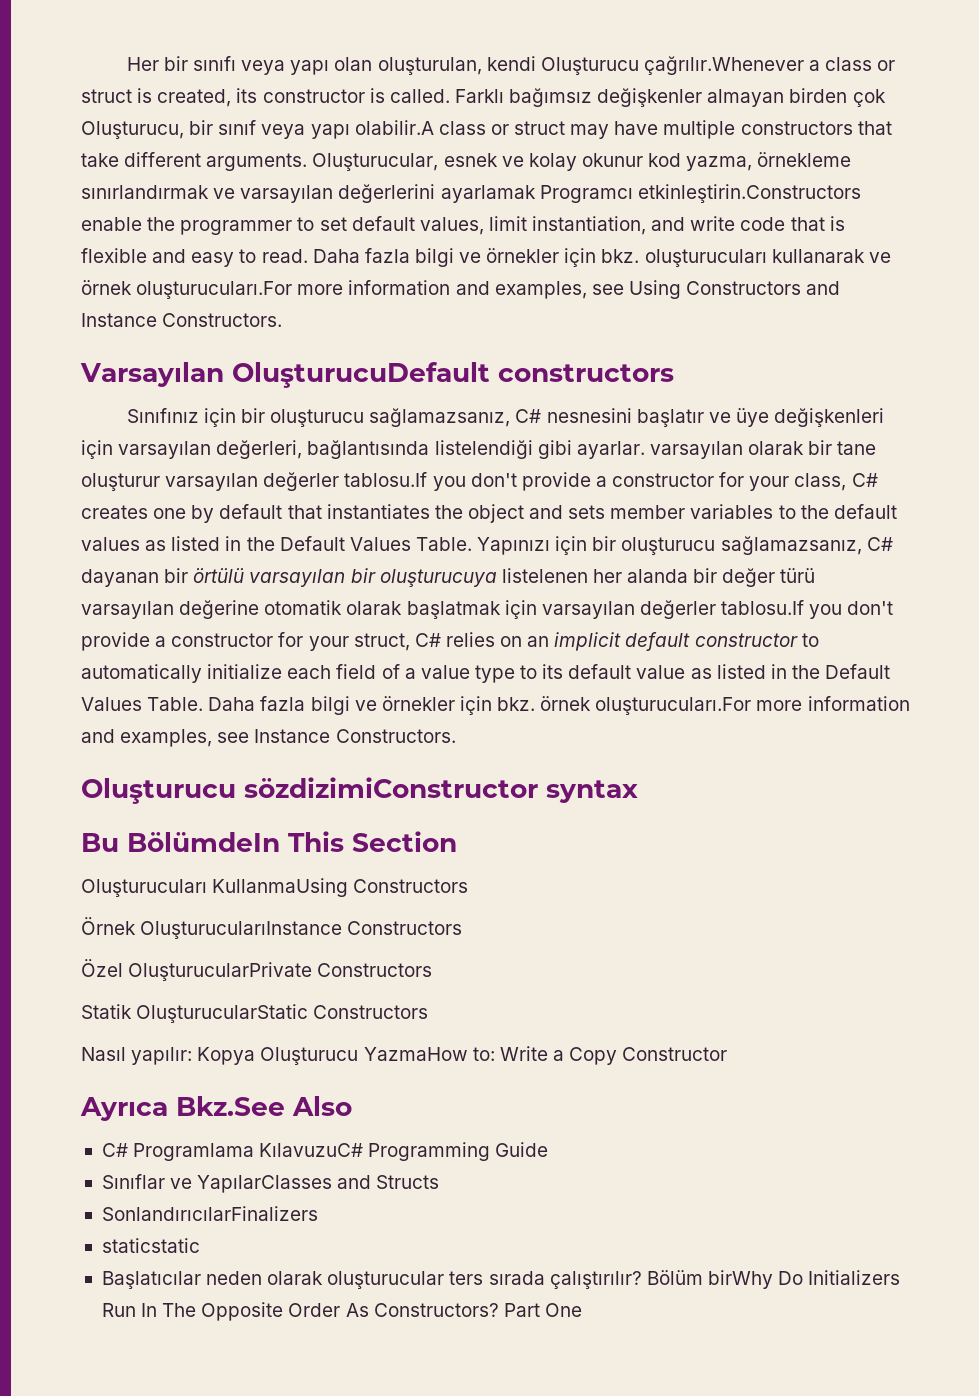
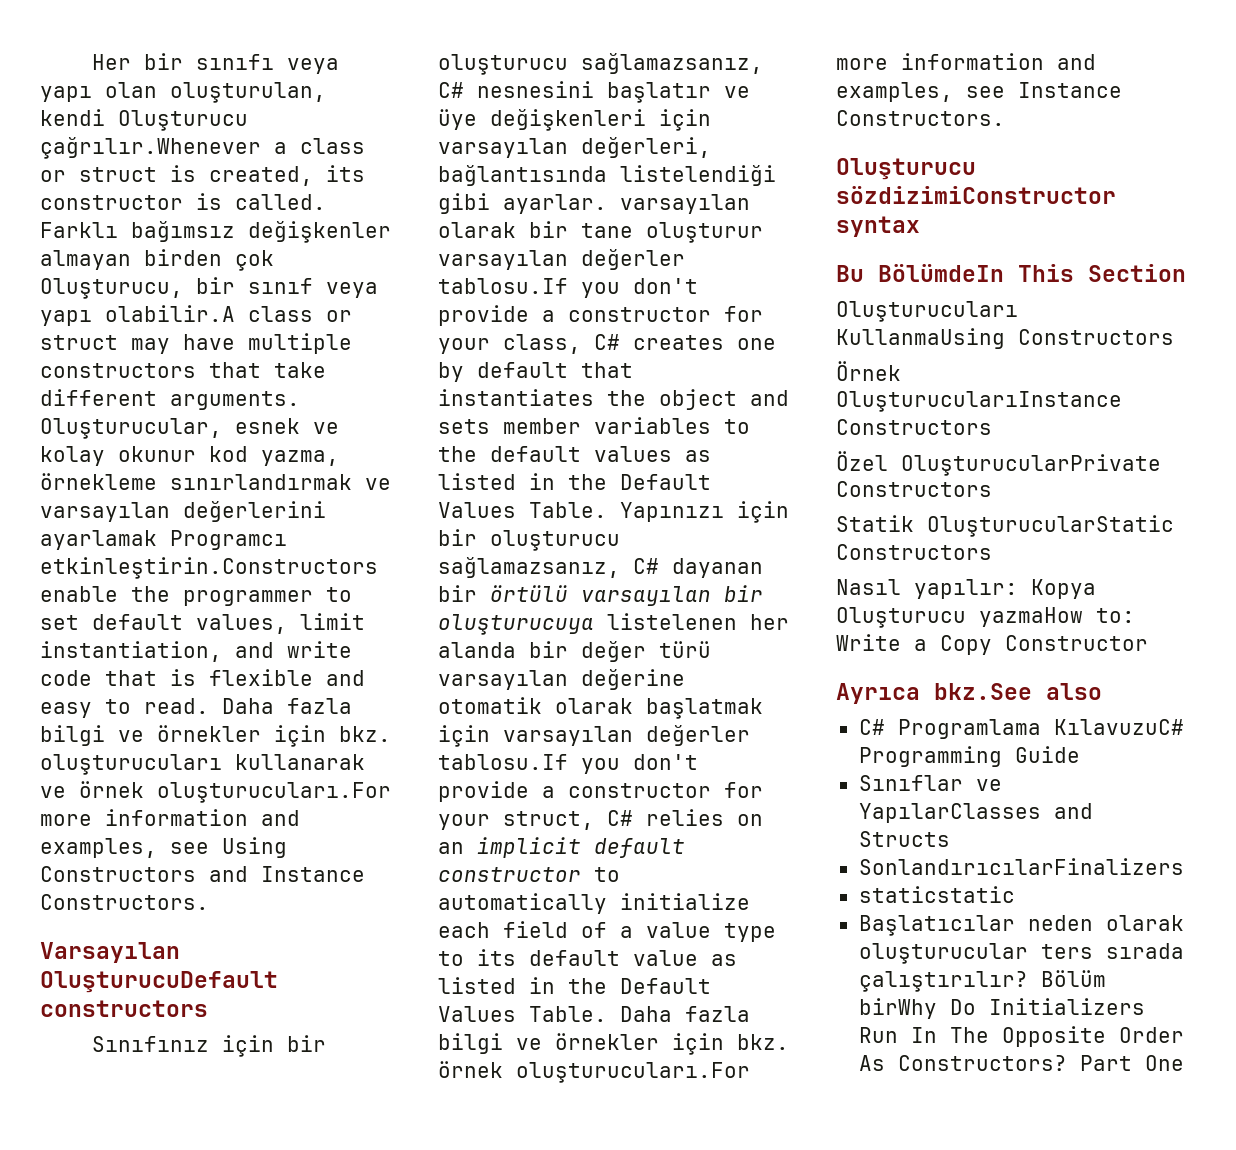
- Nasıl yapılır: Kopya Oluşturucu YazmaHow to: Write a Copy Constructor
+ Nasıl yapılır: Kopya Oluşturucu yazmaHow to: Write a Copy Constructor
- Ayrıca Bkz.See Also
+ Ayrıca bkz.See also

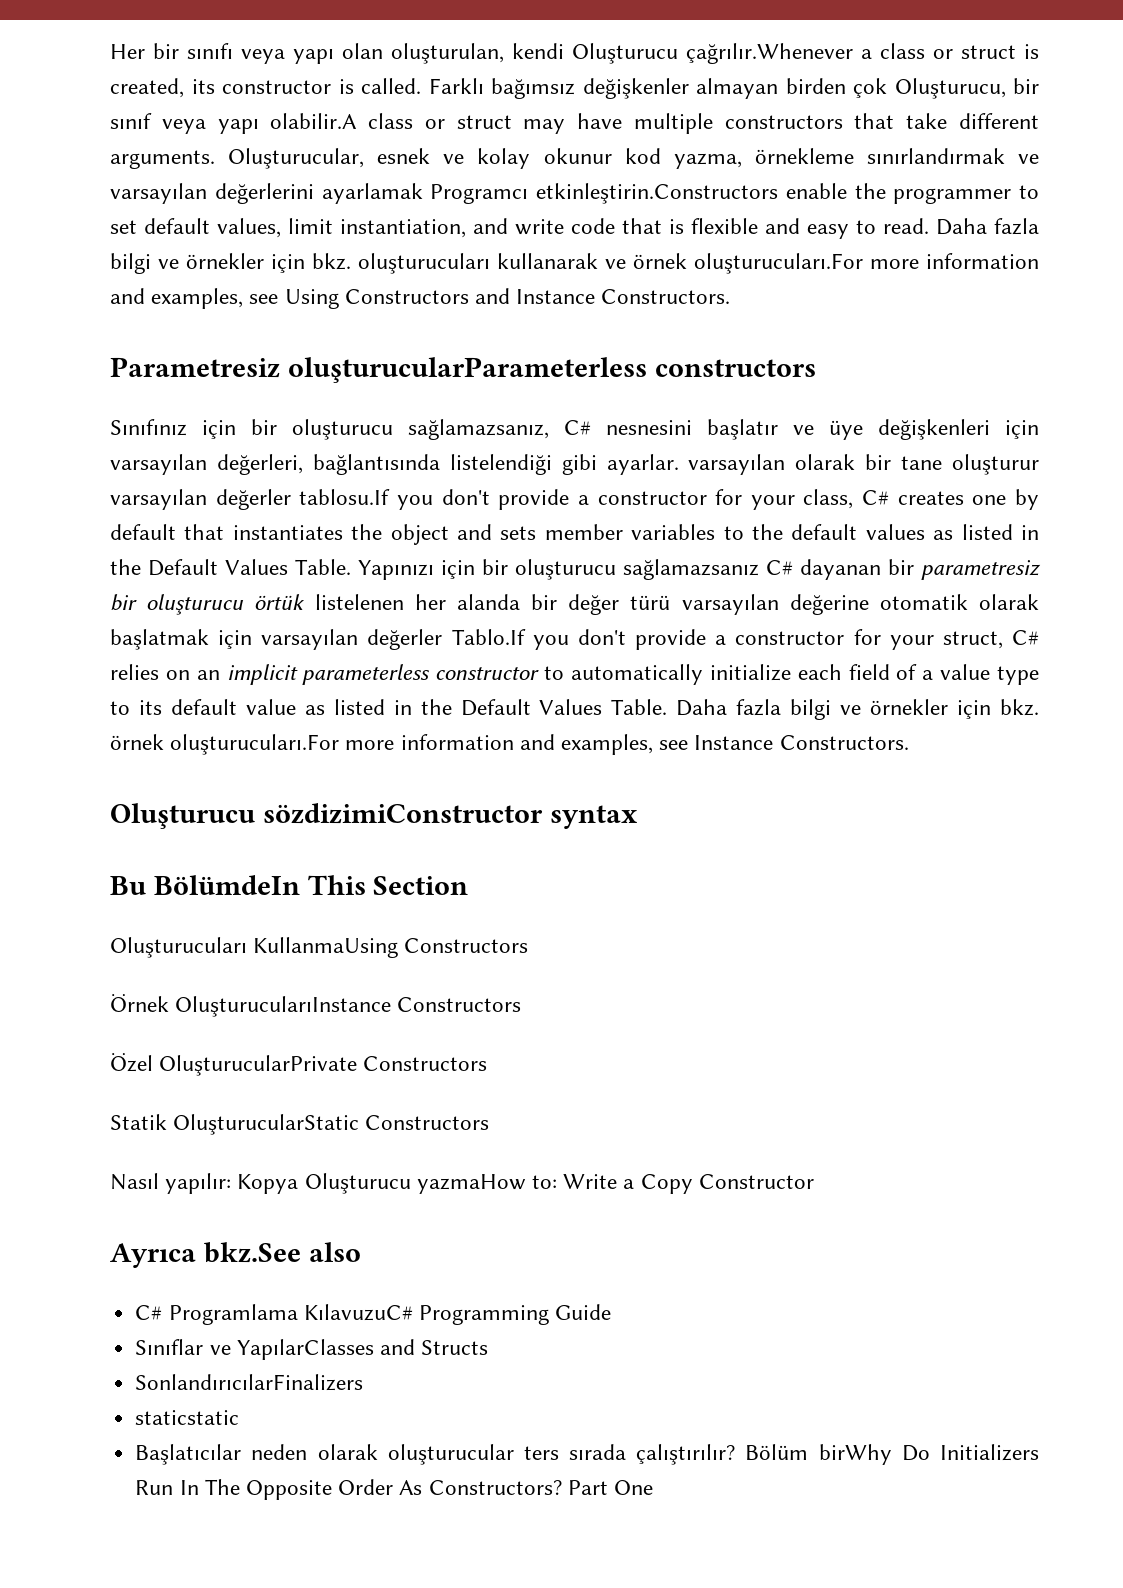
- Varsayılan OluşturucuDefault constructors
+ Parametresiz oluşturucularParameterless constructors
- Yapınızı için bir oluşturucu sağlamazsanız, C# dayanan bir örtülü varsayılan bir oluşturucuya listelenen her alanda bir değer türü varsayılan değerine otomatik olarak başlatmak için varsayılan değerler tablosu.If you don't provide a constructor for your struct, C# relies on an implicit default constructor to automatically initialize each field of a value type to its default value as listed in the Default Values Table.
+ Yapınızı için bir oluşturucu sağlamazsanız C# dayanan bir parametresiz bir oluşturucu örtük listelenen her alanda bir değer türü varsayılan değerine otomatik olarak başlatmak için varsayılan değerler Tablo.If you don't provide a constructor for your struct, C# relies on an implicit parameterless constructor to automatically initialize each field of a value type to its default value as listed in the Default Values Table.

